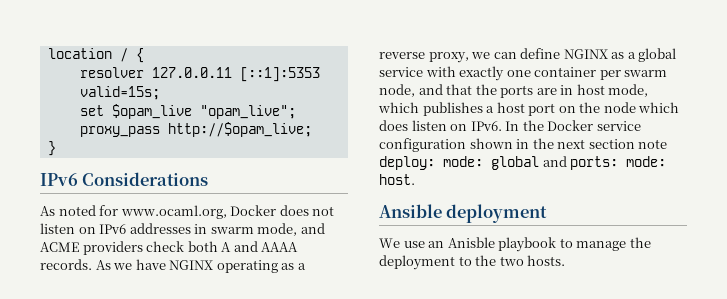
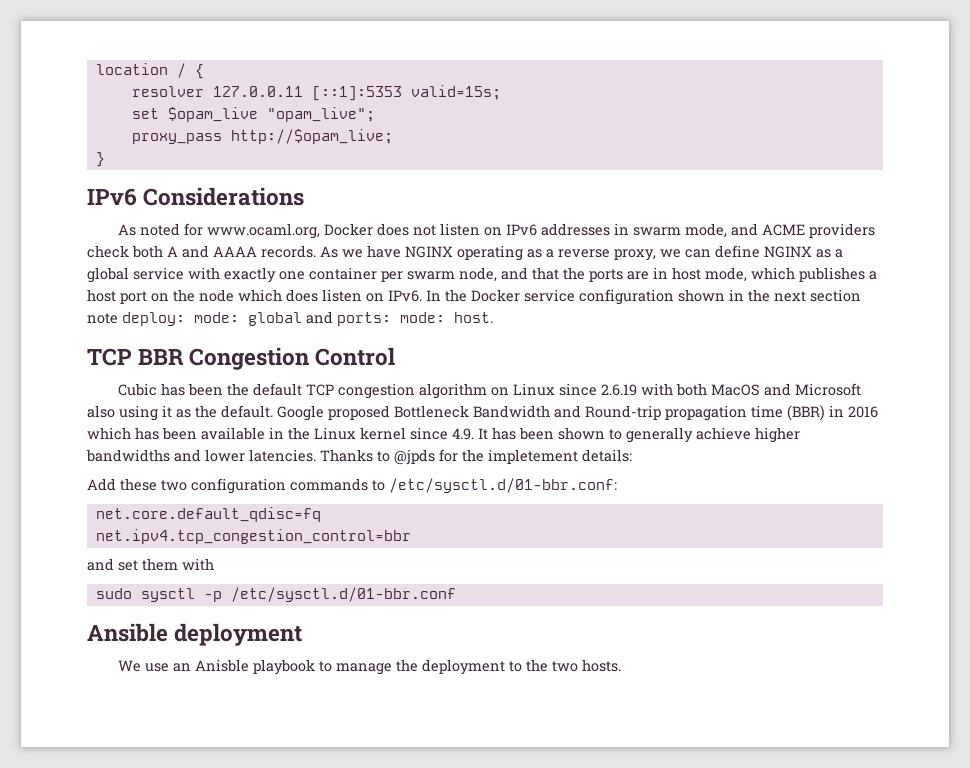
+ TCP BBR Congestion Control
+ Cubic has been the default TCP congestion algorithm on Linux since 2.6.19 with both MacOS and Microsoft also using it as the default. Google proposed Bottleneck Bandwidth and Round-trip propagation time (BBR) in 2016 which has been available in the Linux kernel since 4.9. It has been shown to generally achieve higher bandwidths and lower latencies. Thanks to @jpds for the impletement details:
+ Add these two configuration commands to /etc/sysctl.d/01-bbr.conf:
+ net.core.default_qdisc=fq
+ net.ipv4.tcp_congestion_control=bbr
+ and set them with
+ sudo sysctl -p /etc/sysctl.d/01-bbr.conf

